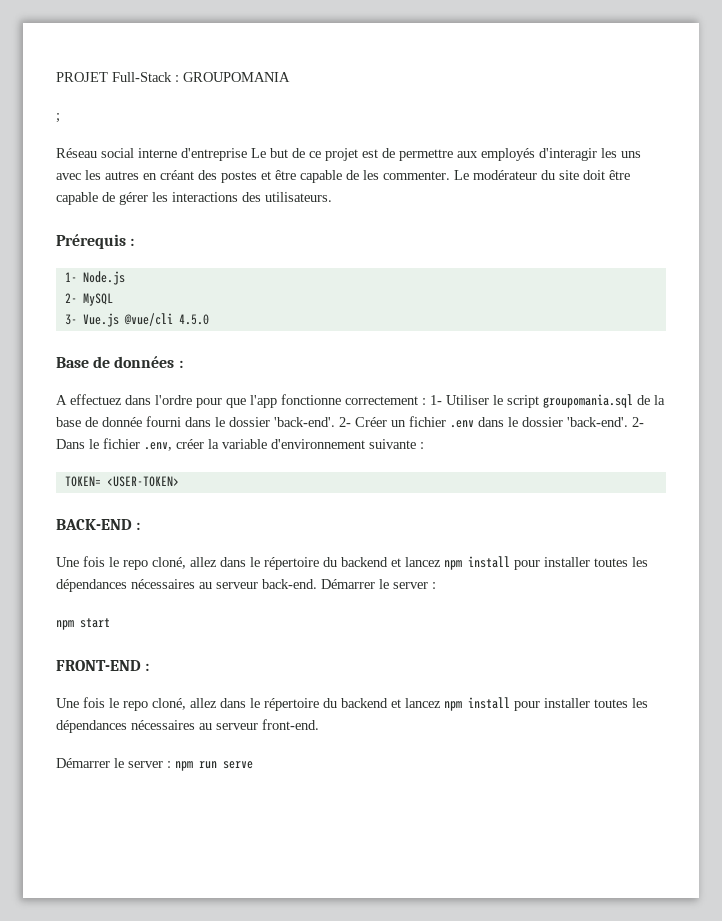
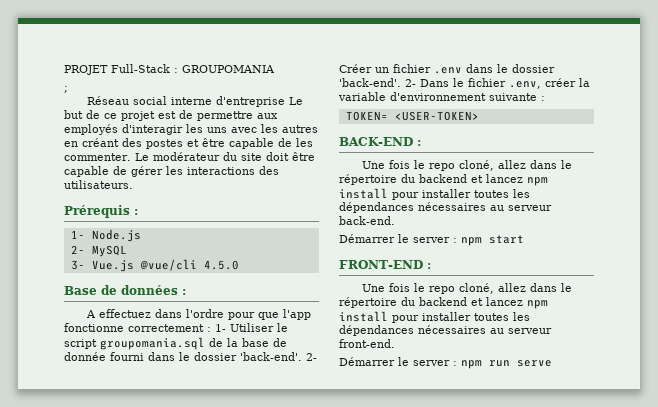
- Une fois le repo cloné, allez dans le répertoire du backend et lancez npm install pour installer toutes les dépendances nécessaires au serveur back-end. Démarrer le server :
- npm start
+ Une fois le repo cloné, allez dans le répertoire du backend et lancez npm install pour installer toutes les dépendances nécessaires au serveur back-end.
+ Démarrer le server : npm start

